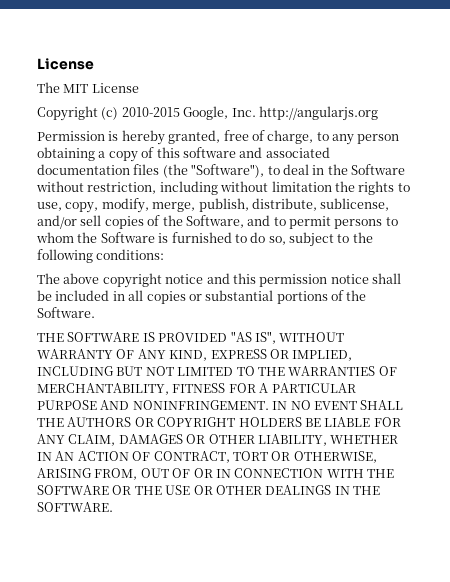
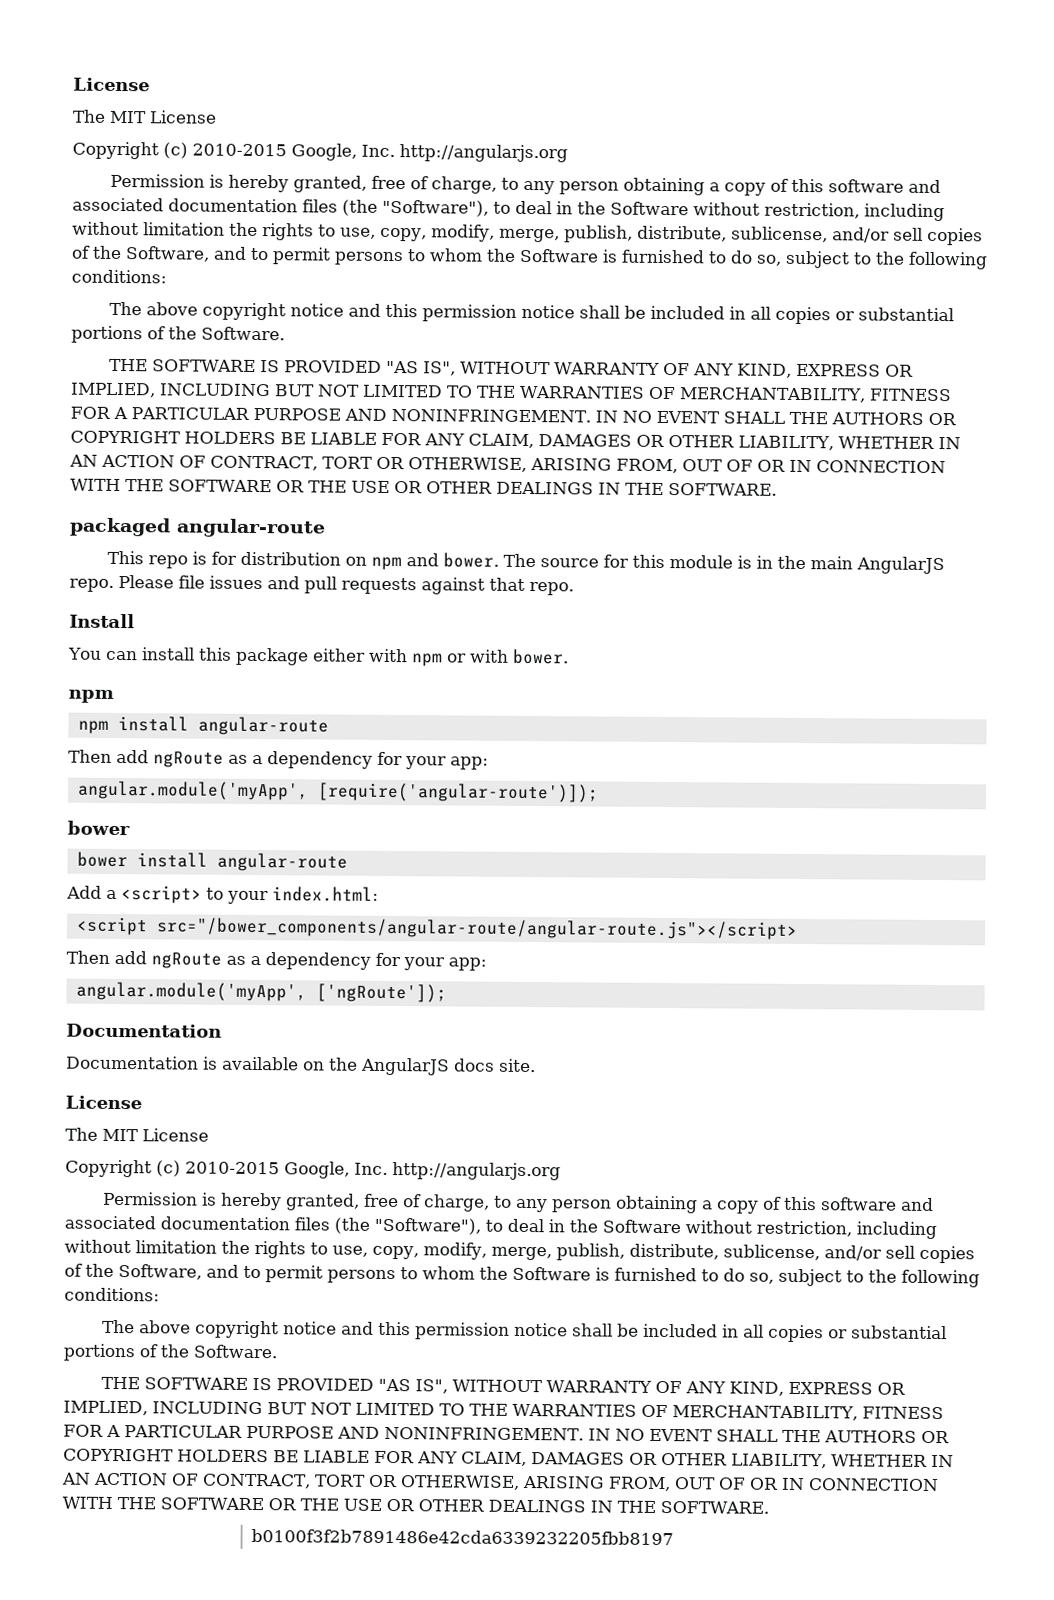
+ packaged angular-route
+ This repo is for distribution on npm and bower. The source for this module is in the main AngularJS repo. Please file issues and pull requests against that repo.
+ Install
+ You can install this package either with npm or with bower.
+ npm
+ npm install angular-route
+ Then add ngRoute as a dependency for your app:
+ angular.module('myApp', [require('angular-route')]);
+ bower
+ bower install angular-route
+ Add a <script> to your index.html:
+ <script src="/bower_components/angular-route/angular-route.js"></script>
+ Then add ngRoute as a dependency for your app:
+ angular.module('myApp', ['ngRoute']);
+ Documentation
+ Documentation is available on the AngularJS docs site.
+ License
+ The MIT License
+ Copyright (c) 2010-2015 Google, Inc. http://angularjs.org
+ Permission is hereby granted, free of charge, to any person obtaining a copy of this software and associated documentation files (the "Software"), to deal in the Software without restriction, including without limitation the rights to use, copy, modify, merge, publish, distribute, sublicense, and/or sell copies of the Software, and to permit persons to whom the Software is furnished to do so, subject to the following conditions:
+ The above copyright notice and this permission notice shall be included in all copies or substantial portions of the Software.
+ THE SOFTWARE IS PROVIDED "AS IS", WITHOUT WARRANTY OF ANY KIND, EXPRESS OR IMPLIED, INCLUDING BUT NOT LIMITED TO THE WARRANTIES OF MERCHANTABILITY, FITNESS FOR A PARTICULAR PURPOSE AND NONINFRINGEMENT. IN NO EVENT SHALL THE AUTHORS OR COPYRIGHT HOLDERS BE LIABLE FOR ANY CLAIM, DAMAGES OR OTHER LIABILITY, WHETHER IN AN ACTION OF CONTRACT, TORT OR OTHERWISE, ARISING FROM, OUT OF OR IN CONNECTION WITH THE SOFTWARE OR THE USE OR OTHER DEALINGS IN THE SOFTWARE.
+ b0100f3f2b7891486e42cda6339232205fbb8197

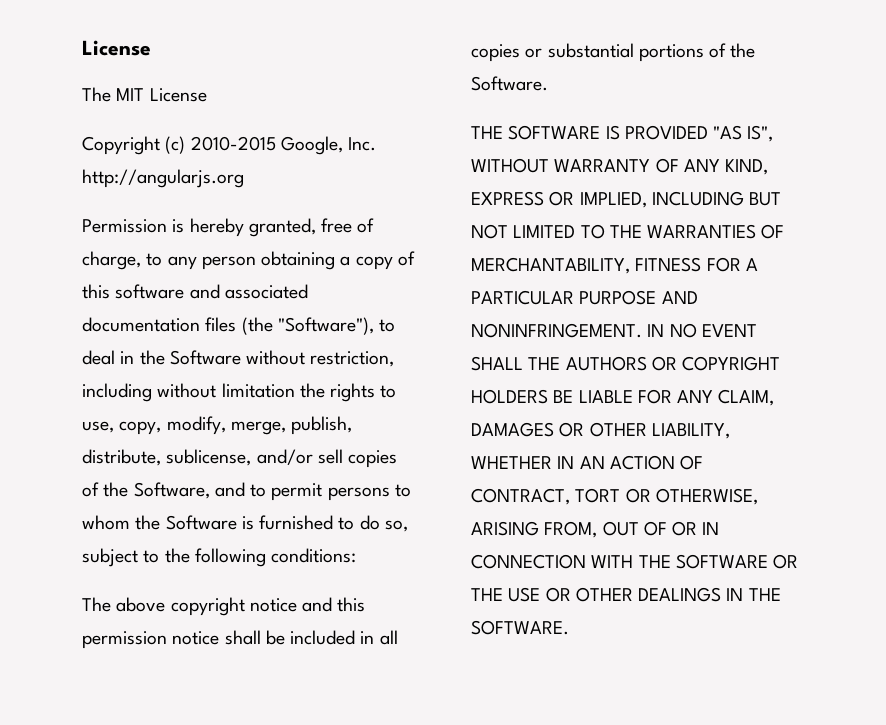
- packaged angular-route
- This repo is for distribution on npm and bower. The source for this module is in the main AngularJS repo. Please file issues and pull requests against that repo.
- Install
- You can install this package either with npm or with bower.
- npm
- npm install angular-route
- Then add ngRoute as a dependency for your app:
- angular.module('myApp', [require('angular-route')]);
- bower
- bower install angular-route
- Add a <script> to your index.html:
- <script src="/bower_components/angular-route/angular-route.js"></script>
- Then add ngRoute as a dependency for your app:
- angular.module('myApp', ['ngRoute']);
- Documentation
- Documentation is available on the AngularJS docs site.
- License
- The MIT License
- Copyright (c) 2010-2015 Google, Inc. http://angularjs.org
- Permission is hereby granted, free of charge, to any person obtaining a copy of this software and associated documentation files (the "Software"), to deal in the Software without restriction, including without limitation the rights to use, copy, modify, merge, publish, distribute, sublicense, and/or sell copies of the Software, and to permit persons to whom the Software is furnished to do so, subject to the following conditions:
- The above copyright notice and this permission notice shall be included in all copies or substantial portions of the Software.
- THE SOFTWARE IS PROVIDED "AS IS", WITHOUT WARRANTY OF ANY KIND, EXPRESS OR IMPLIED, INCLUDING BUT NOT LIMITED TO THE WARRANTIES OF MERCHANTABILITY, FITNESS FOR A PARTICULAR PURPOSE AND NONINFRINGEMENT. IN NO EVENT SHALL THE AUTHORS OR COPYRIGHT HOLDERS BE LIABLE FOR ANY CLAIM, DAMAGES OR OTHER LIABILITY, WHETHER IN AN ACTION OF CONTRACT, TORT OR OTHERWISE, ARISING FROM, OUT OF OR IN CONNECTION WITH THE SOFTWARE OR THE USE OR OTHER DEALINGS IN THE SOFTWARE.
- b0100f3f2b7891486e42cda6339232205fbb8197

